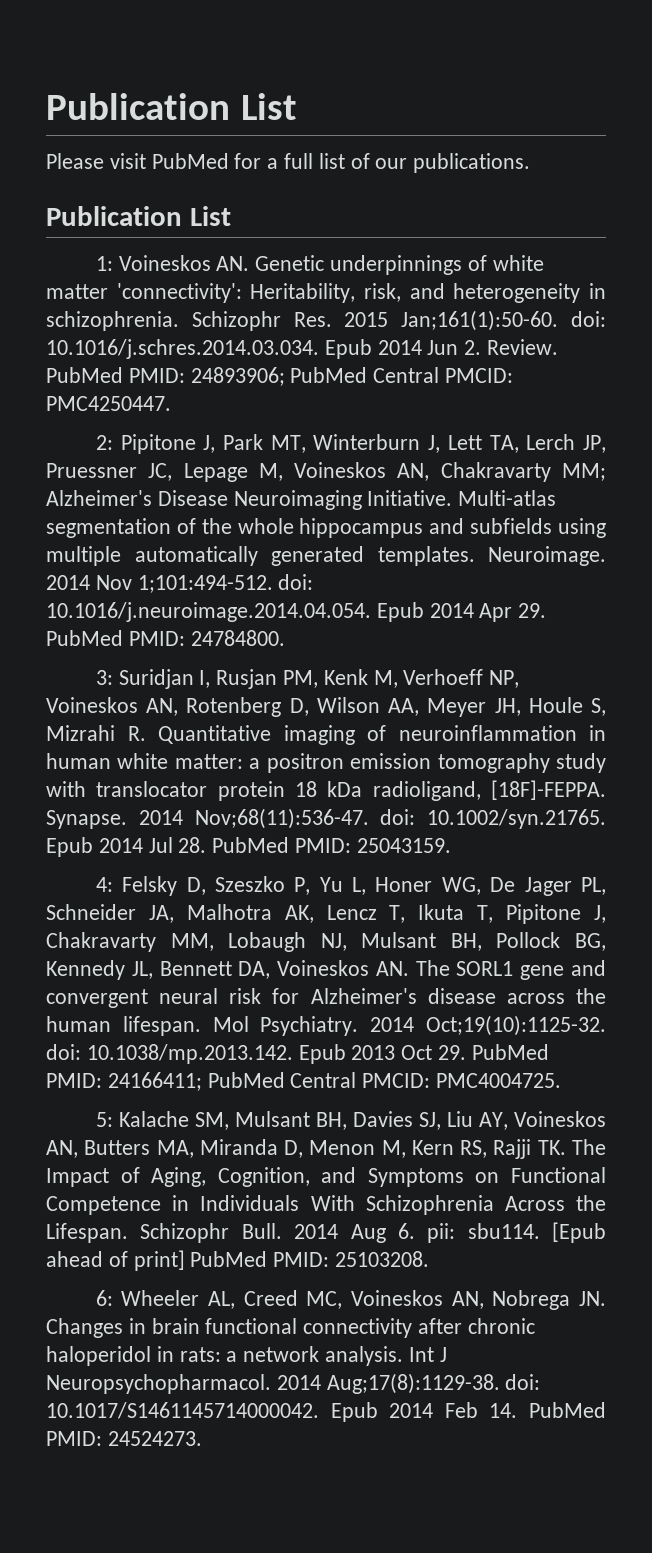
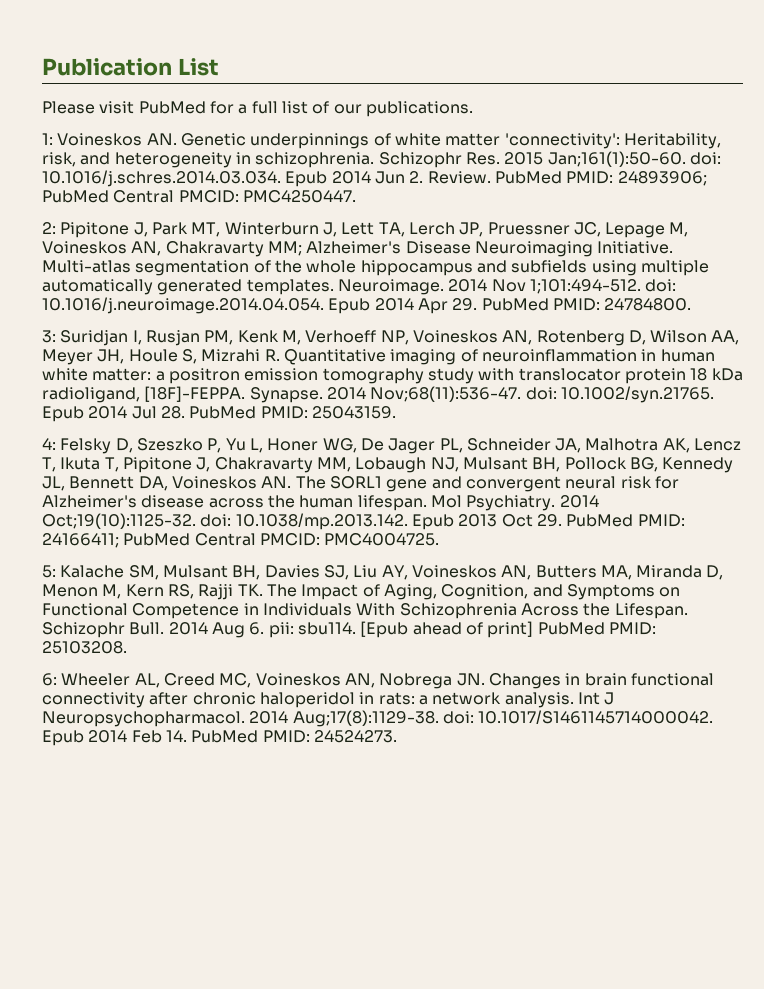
  Please visit PubMed for a full list of our publications.
- Publication List

